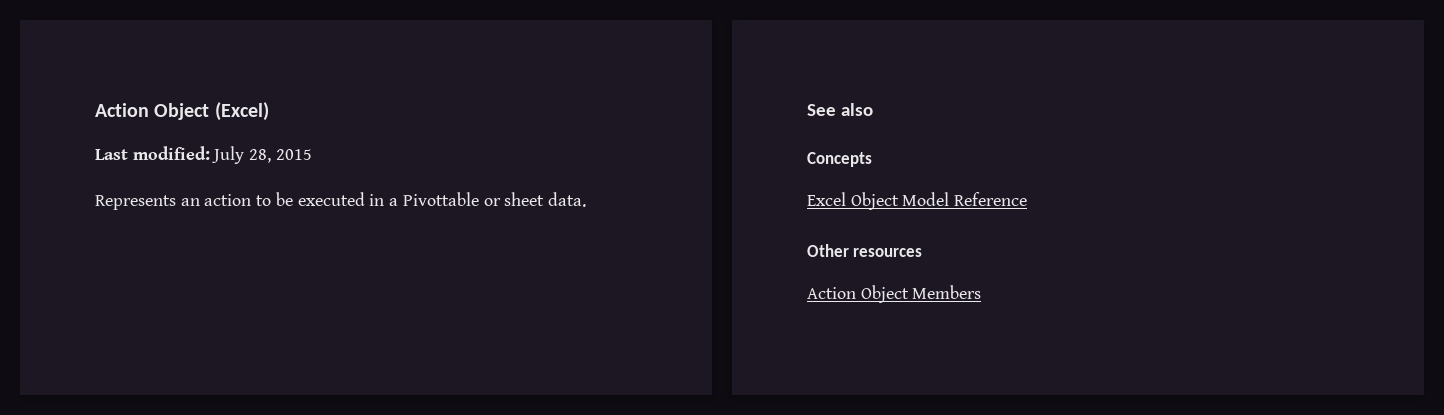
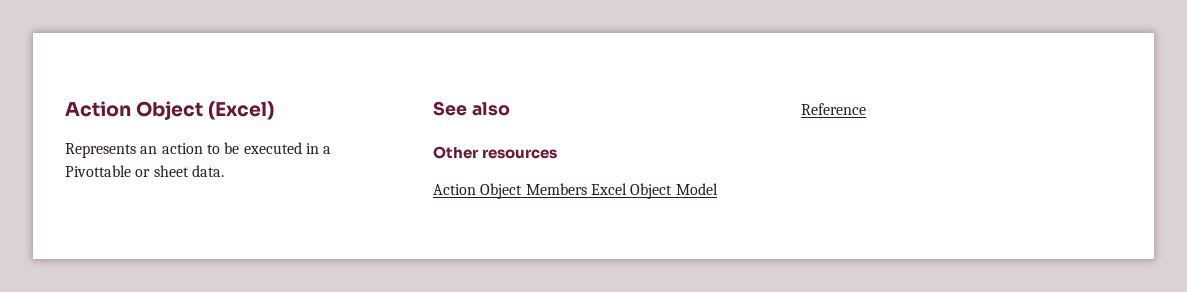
- Last modified: July 28, 2015
- Concepts
- Excel Object Model Reference
- Action Object Members
+ Action Object Members Excel Object Model Reference

